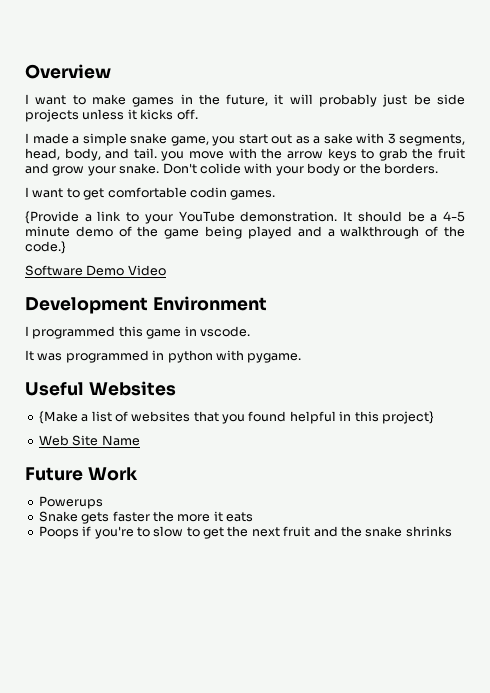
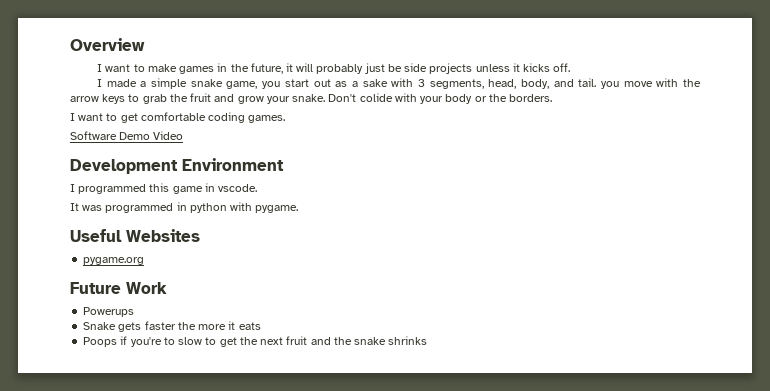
- I want to get comfortable codin games.
+ I want to get comfortable coding games.
- {Provide a link to your YouTube demonstration. It should be a 4-5 minute demo of the game being played and a walkthrough of the code.}
- {Make a list of websites that you found helpful in this project}
- Web Site Name
+ pygame.org

